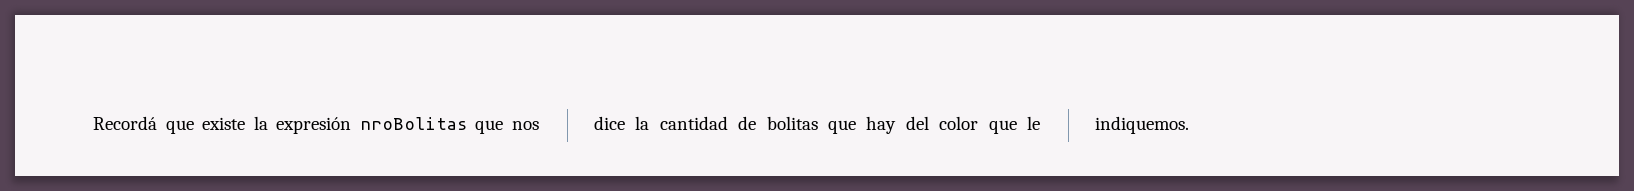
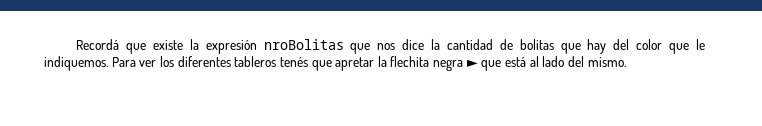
+ Para ver los diferentes tableros tenés que apretar la flechita negra ► que está al lado del mismo.

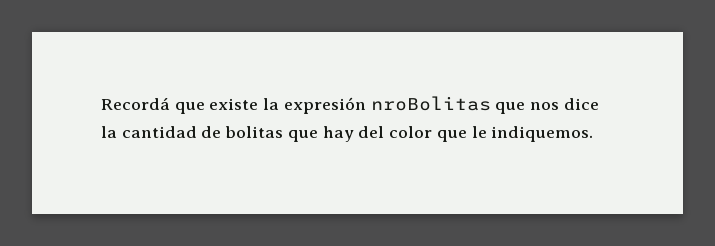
- Para ver los diferentes tableros tenés que apretar la flechita negra ► que está al lado del mismo.

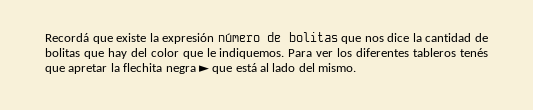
- Recordá que existe la expresión nroBolitas que nos dice la cantidad de bolitas que hay del color que le indiquemos.
+ Recordá que existe la expresión número de bolitas que nos dice la cantidad de bolitas que hay del color que le indiquemos.
+ Para ver los diferentes tableros tenés que apretar la flechita negra ► que está al lado del mismo.

